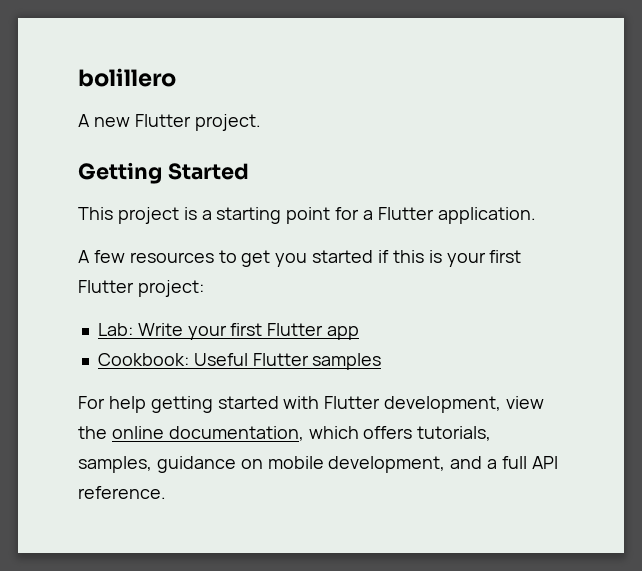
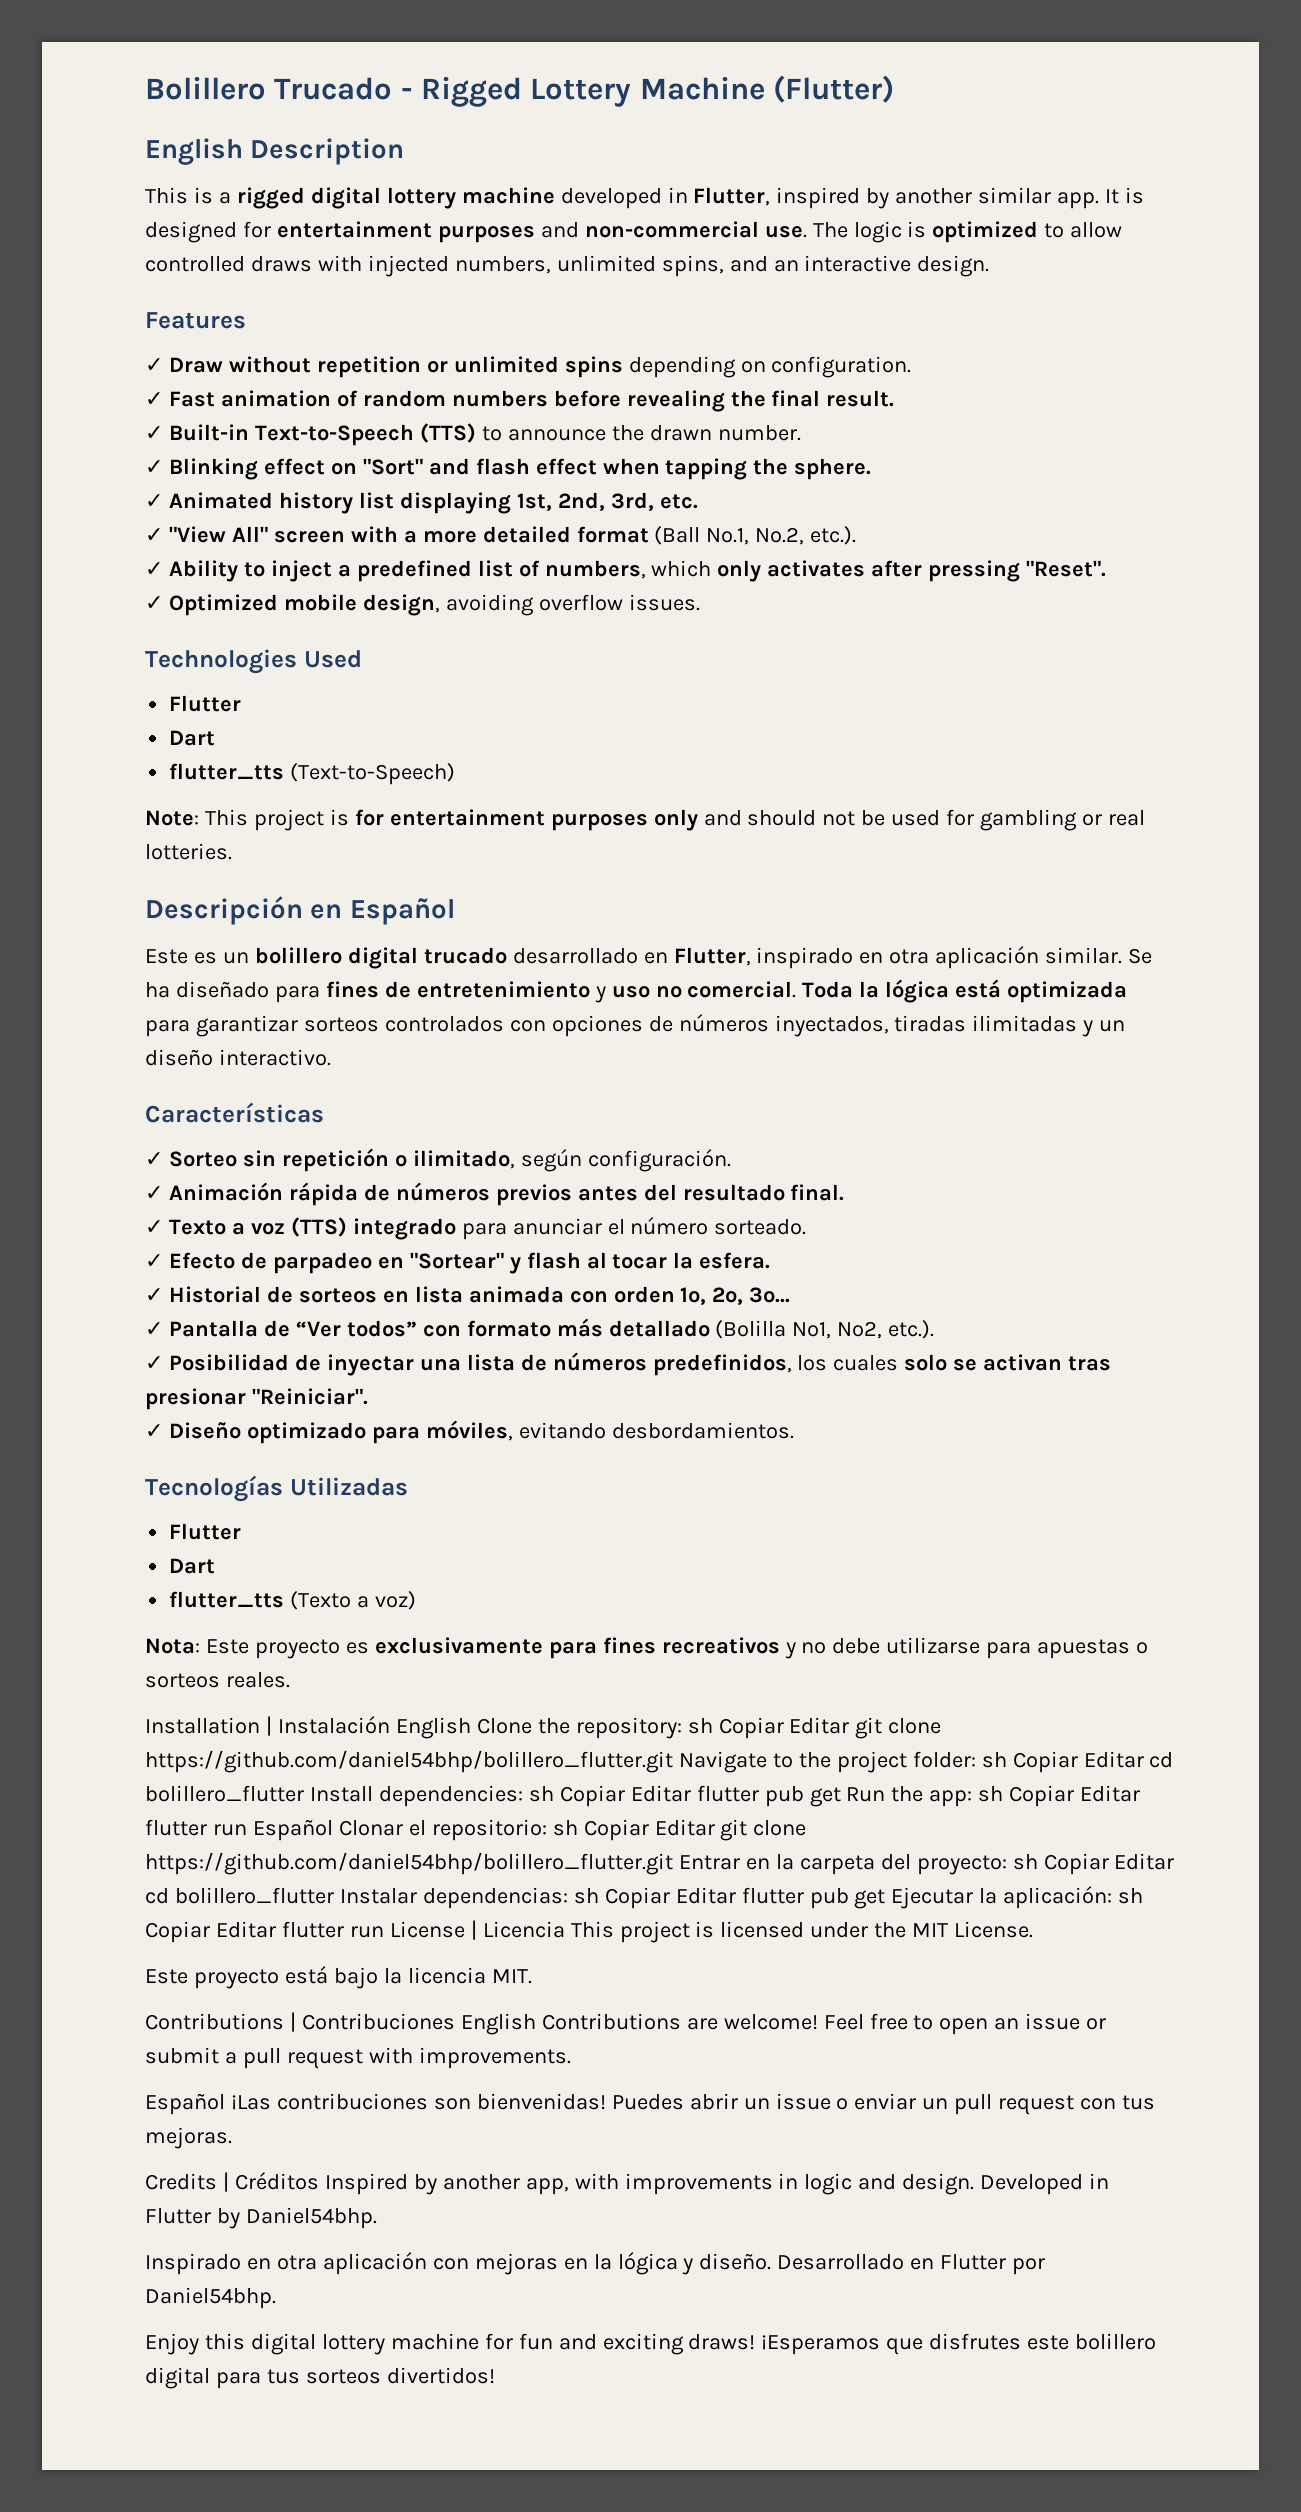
- bolillero
- A new Flutter project.
- Getting Started
- This project is a starting point for a Flutter application.
- A few resources to get you started if this is your first Flutter project:
- Lab: Write your first Flutter app
- Cookbook: Useful Flutter samples
- For help getting started with Flutter development, view the online documentation, which offers tutorials, samples, guidance on mobile development, and a full API reference.
+ Bolillero Trucado - Rigged Lottery Machine (Flutter)
+ English Description
+ This is a rigged digital lottery machine developed in Flutter, inspired by another similar app. It is designed for entertainment purposes and non-commercial use. The logic is optimized to allow controlled draws with injected numbers, unlimited spins, and an interactive design.
+ Features
+ ✓ Draw without repetition or unlimited spins depending on configuration.
+ ✓ Fast animation of random numbers before revealing the final result.
+ ✓ Built-in Text-to-Speech (TTS) to announce the drawn number.
+ ✓ Blinking effect on "Sort" and flash effect when tapping the sphere.
+ ✓ Animated history list displaying 1st, 2nd, 3rd, etc.
+ ✓ "View All" screen with a more detailed format (Ball No.1, No.2, etc.).
+ ✓ Ability to inject a predefined list of numbers, which only activates after pressing "Reset".
+ ✓ Optimized mobile design, avoiding overflow issues.
+ Technologies Used
+ Flutter
+ Dart
+ flutter_tts (Text-to-Speech)
+ Note: This project is for entertainment purposes only and should not be used for gambling or real lotteries.
+ Descripción en Español
+ Este es un bolillero digital trucado desarrollado en Flutter, inspirado en otra aplicación similar. Se ha diseñado para fines de entretenimiento y uso no comercial. Toda la lógica está optimizada para garantizar sorteos controlados con opciones de números inyectados, tiradas ilimitadas y un diseño interactivo.
+ Características
+ ✓ Sorteo sin repetición o ilimitado, según configuración.
+ ✓ Animación rápida de números previos antes del resultado final.
+ ✓ Texto a voz (TTS) integrado para anunciar el número sorteado.
+ ✓ Efecto de parpadeo en "Sortear" y flash al tocar la esfera.
+ ✓ Historial de sorteos en lista animada con orden 1º, 2º, 3º...
+ ✓ Pantalla de “Ver todos” con formato más detallado (Bolilla Nº1, Nº2, etc.).
+ ✓ Posibilidad de inyectar una lista de números predefinidos, los cuales solo se activan tras presionar "Reiniciar".
+ ✓ Diseño optimizado para móviles, evitando desbordamientos.
+ Tecnologías Utilizadas
+ Flutter
+ Dart
+ flutter_tts (Texto a voz)
+ Nota: Este proyecto es exclusivamente para fines recreativos y no debe utilizarse para apuestas o sorteos reales.
+ Installation | Instalación English Clone the repository: sh Copiar Editar git clone https://github.com/daniel54bhp/bolillero_flutter.git Navigate to the project folder: sh Copiar Editar cd bolillero_flutter Install dependencies: sh Copiar Editar flutter pub get Run the app: sh Copiar Editar flutter run Español Clonar el repositorio: sh Copiar Editar git clone https://github.com/daniel54bhp/bolillero_flutter.git Entrar en la carpeta del proyecto: sh Copiar Editar cd bolillero_flutter Instalar dependencias: sh Copiar Editar flutter pub get Ejecutar la aplicación: sh Copiar Editar flutter run License | Licencia This project is licensed under the MIT License.
+ Este proyecto está bajo la licencia MIT.
+ Contributions | Contribuciones English Contributions are welcome! Feel free to open an issue or submit a pull request with improvements.
+ Español ¡Las contribuciones son bienvenidas! Puedes abrir un issue o enviar un pull request con tus mejoras.
+ Credits | Créditos Inspired by another app, with improvements in logic and design. Developed in Flutter by Daniel54bhp.
+ Inspirado en otra aplicación con mejoras en la lógica y diseño. Desarrollado en Flutter por Daniel54bhp.
+ Enjoy this digital lottery machine for fun and exciting draws! ¡Esperamos que disfrutes este bolillero digital para tus sorteos divertidos!

